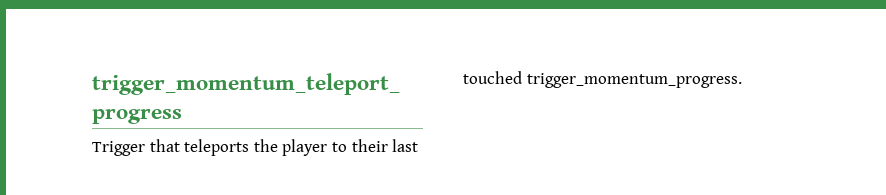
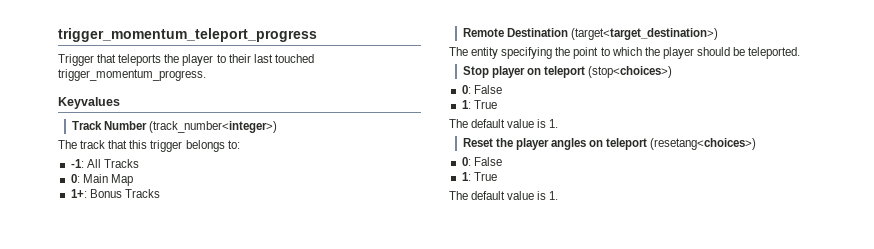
+ Keyvalues
+ Track Number (track_number<integer>)
+ The track that this trigger belongs to:
+ -1: All Tracks
+ 0: Main Map
+ 1+: Bonus Tracks
+ Remote Destination (target<target_destination>)
+ The entity specifying the point to which the player should be teleported.
+ Stop player on teleport (stop<choices>)
+ 0: False
+ 1: True
+ The default value is 1.
+ Reset the player angles on teleport (resetang<choices>)
+ 0: False
+ 1: True
+ The default value is 1.

